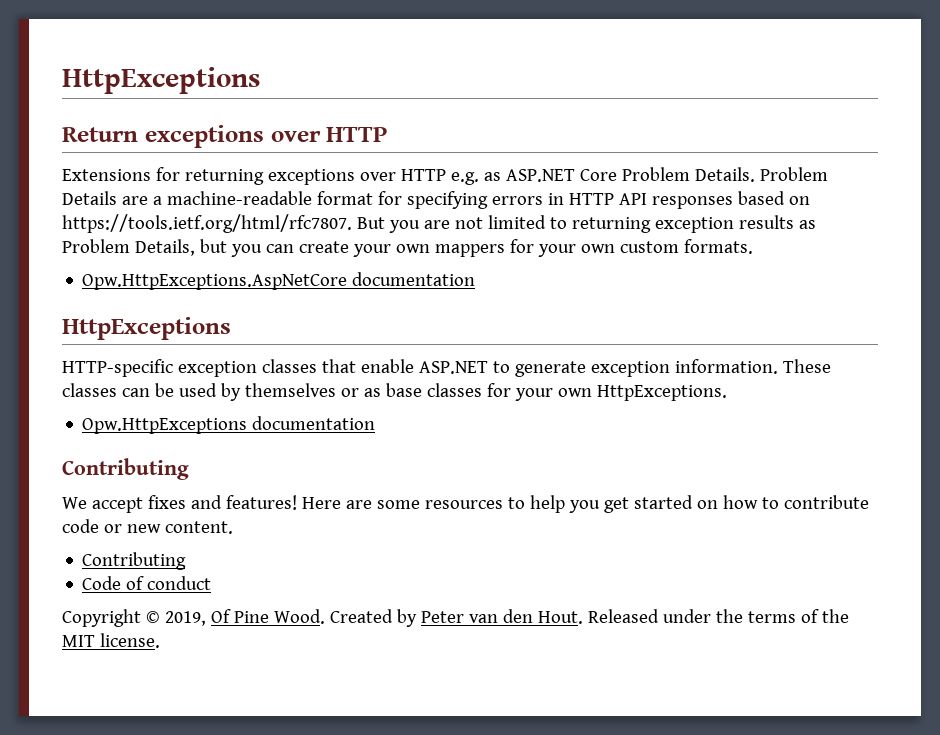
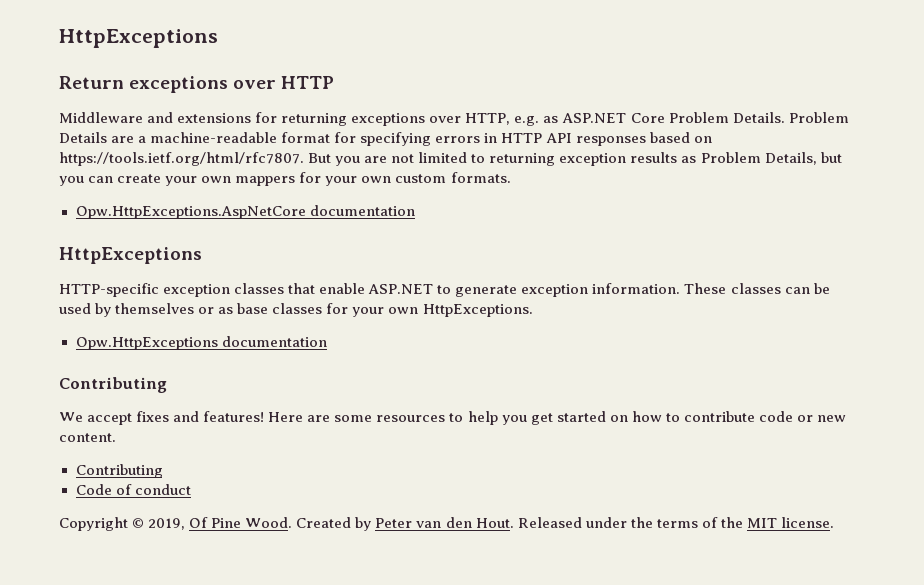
- Extensions for returning exceptions over HTTP e.g. as ASP.NET Core Problem Details.
+ Middleware and extensions for returning exceptions over HTTP, e.g. as ASP.NET Core Problem Details.

